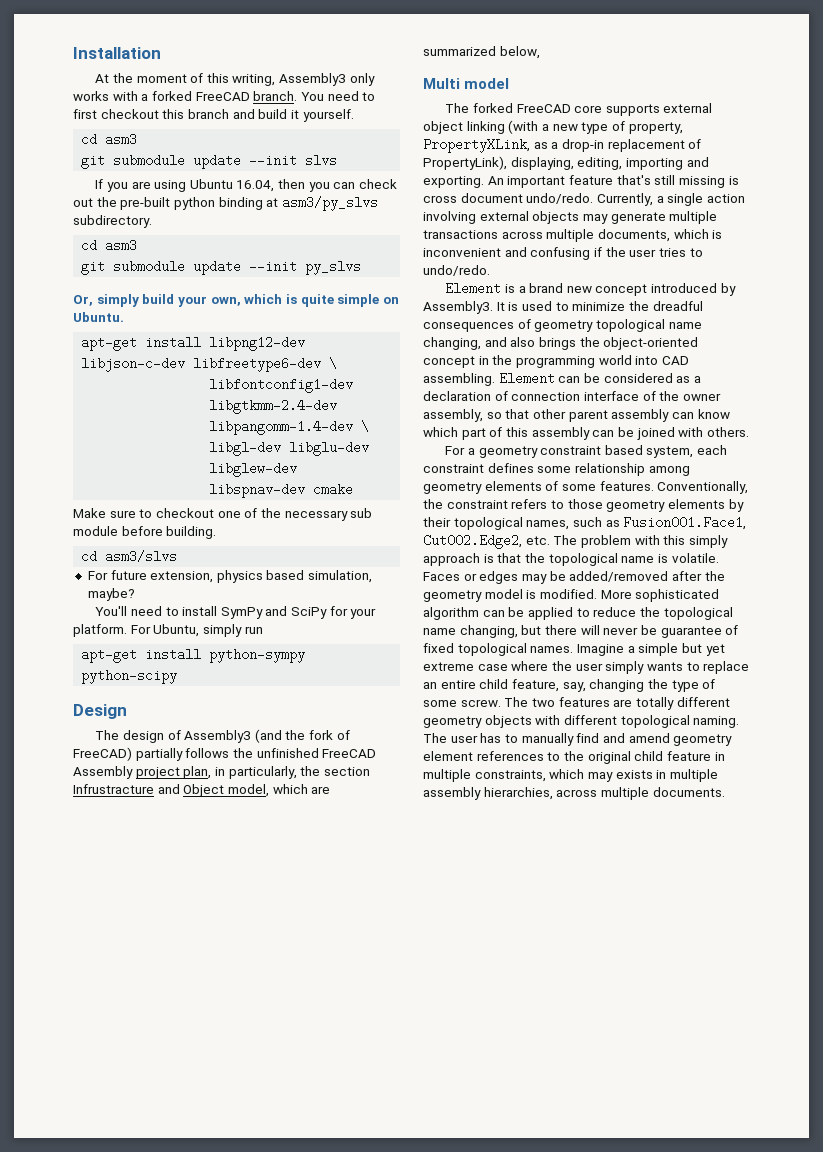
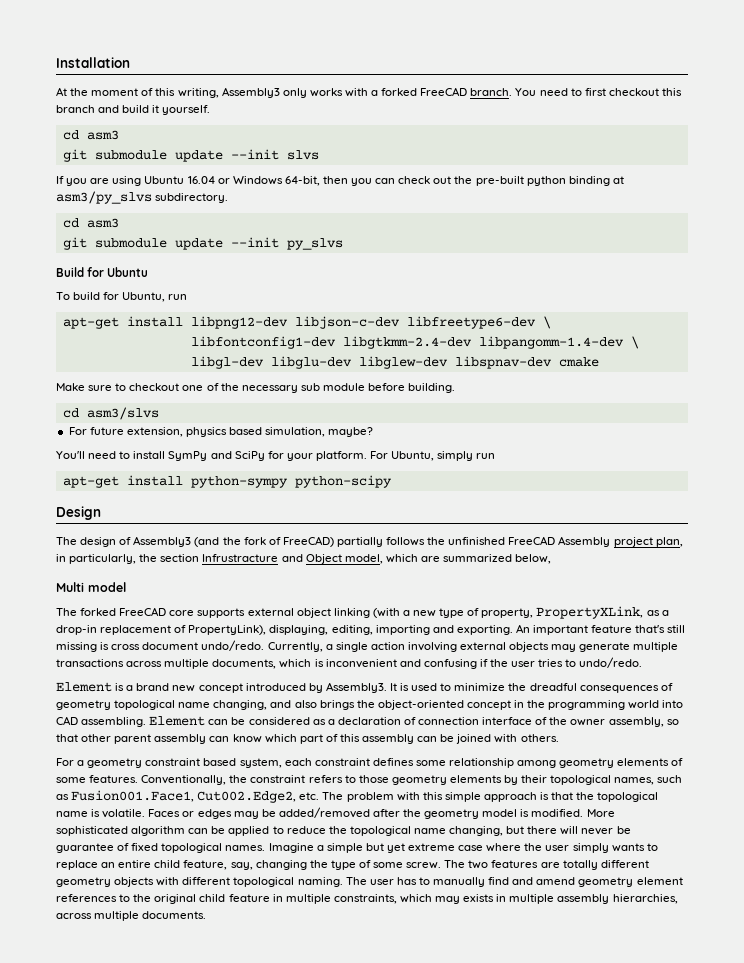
- If you are using Ubuntu 16.04, then you can check out the pre-built python binding at asm3/py_slvs subdirectory.
+ If you are using Ubuntu 16.04 or Windows 64-bit, then you can check out the pre-built python binding at asm3/py_slvs subdirectory.
- Or, simply build your own, which is quite simple on Ubuntu.
+ Build for Ubuntu
+ To build for Ubuntu, run
- Conventionally, the constraint refers to those geometry elements by their topological names, such as Fusion001.Face1, Cut002.Edge2, etc. The problem with this simply approach is that the topological name is volatile.
+ Conventionally, the constraint refers to those geometry elements by their topological names, such as Fusion001.Face1, Cut002.Edge2, etc. The problem with this simple approach is that the topological name is volatile.

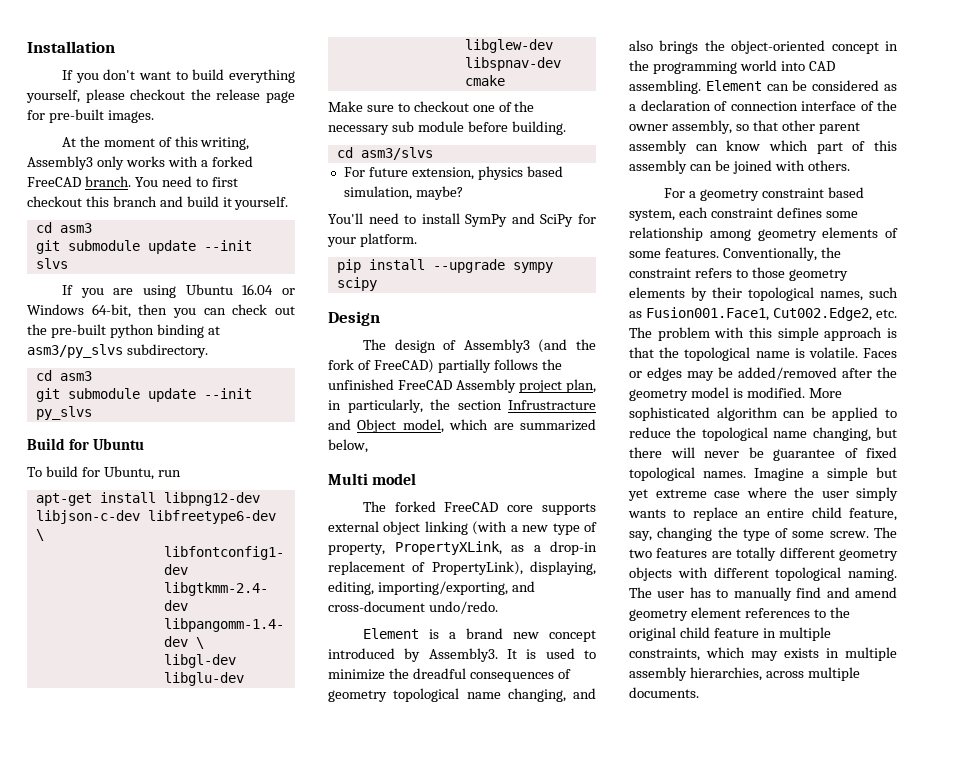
+ If you don't want to build everything yourself, please checkout the release page for pre-built images.
- You'll need to install SymPy and SciPy for your platform. For Ubuntu, simply run
- apt-get install python-sympy python-scipy
+ You'll need to install SymPy and SciPy for your platform.
+ pip install --upgrade sympy scipy
- The forked FreeCAD core supports external object linking (with a new type of property, PropertyXLink, as a drop-in replacement of PropertyLink), displaying, editing, importing and exporting. An important feature that's still missing is cross document undo/redo. Currently, a single action involving external objects may generate multiple transactions across multiple documents, which is inconvenient and confusing if the user tries to undo/redo.
+ The forked FreeCAD core supports external object linking (with a new type of property, PropertyXLink, as a drop-in replacement of PropertyLink), displaying, editing, importing/exporting, and cross-document undo/redo.

